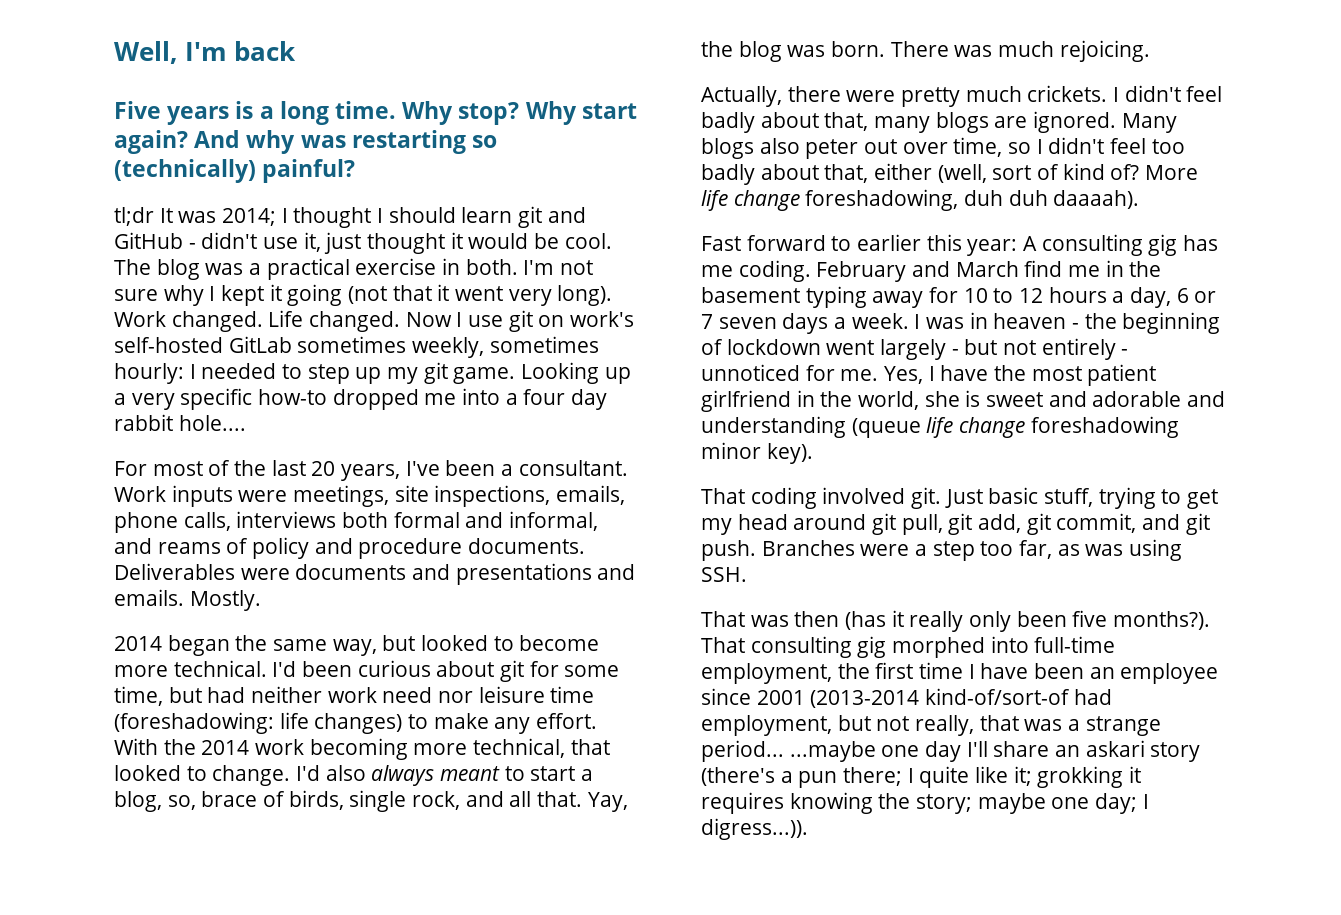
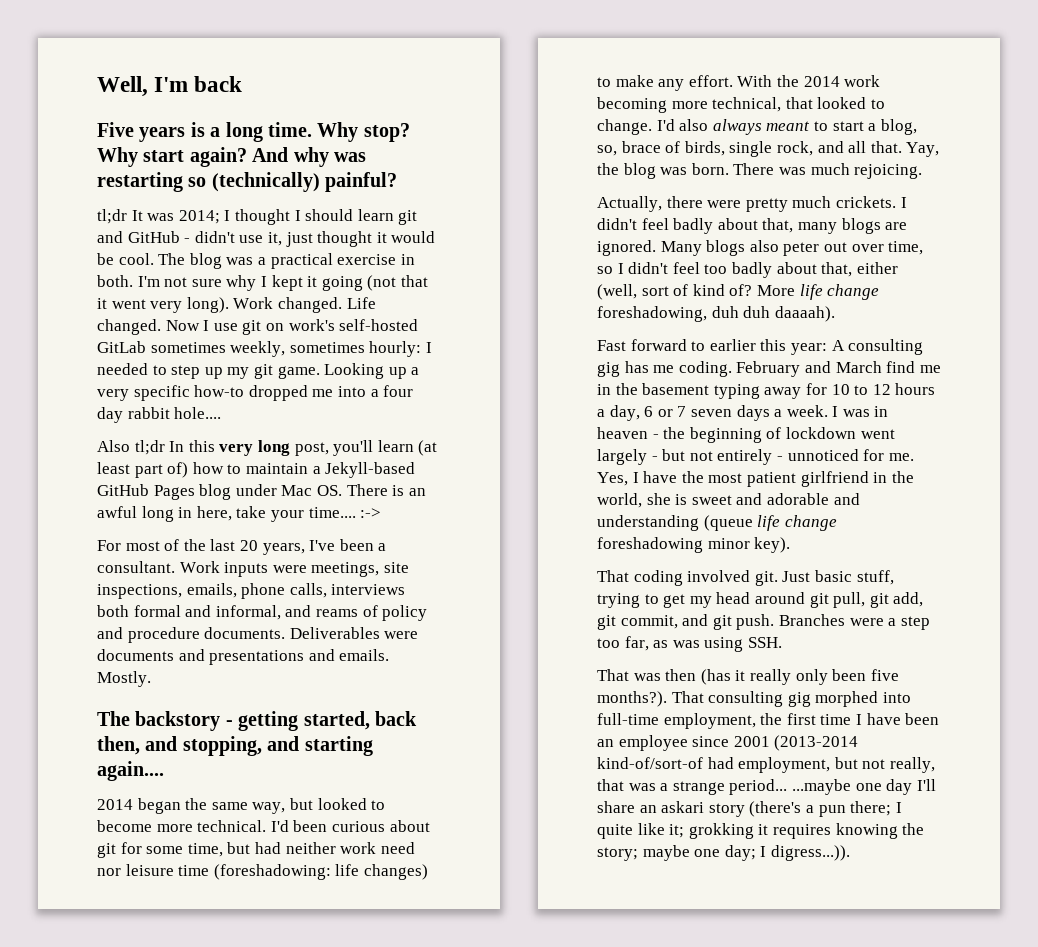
+ Also tl;dr In this very long post, you'll learn (at least part of) how to maintain a Jekyll-based GitHub Pages blog under Mac OS. There is an awful long in here, take your time.... :->
+ The backstory - getting started, back then, and stopping, and starting again....

